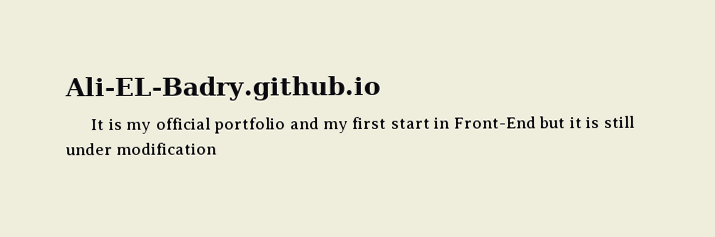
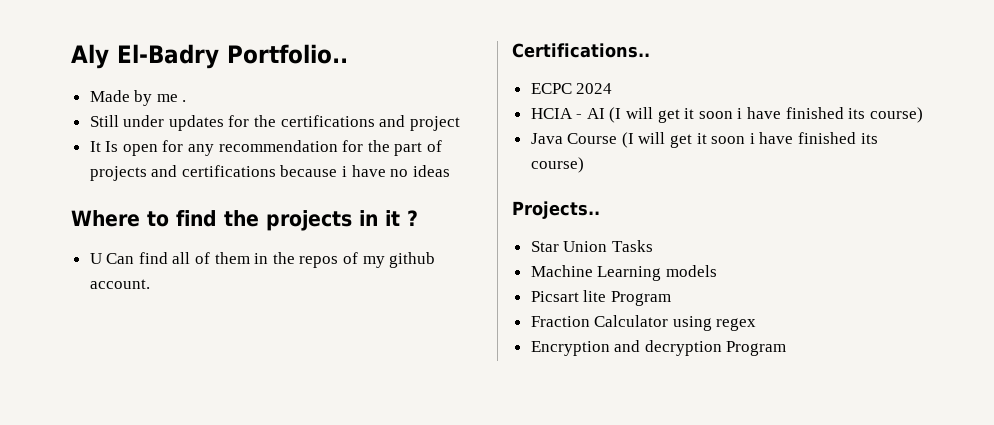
- Ali-EL-Badry.github.io
- It is my official portfolio and my first start in Front-End but it is still under modification
+ Aly El-Badry Portfolio..
+ Made by me .
+ Still under updates for the certifications and project
+ It Is open for any recommendation for the part of projects and certifications because i have no ideas
+ Where to find the projects in it ?
+ U Can find all of them in the repos of my github account.
+ Certifications..
+ ECPC 2024
+ HCIA - AI (I will get it soon i have finished its course)
+ Java Course (I will get it soon i have finished its course)
+ Projects..
+ Star Union Tasks
+ Machine Learning models
+ Picsart lite Program
+ Fraction Calculator using regex
+ Encryption and decryption Program

